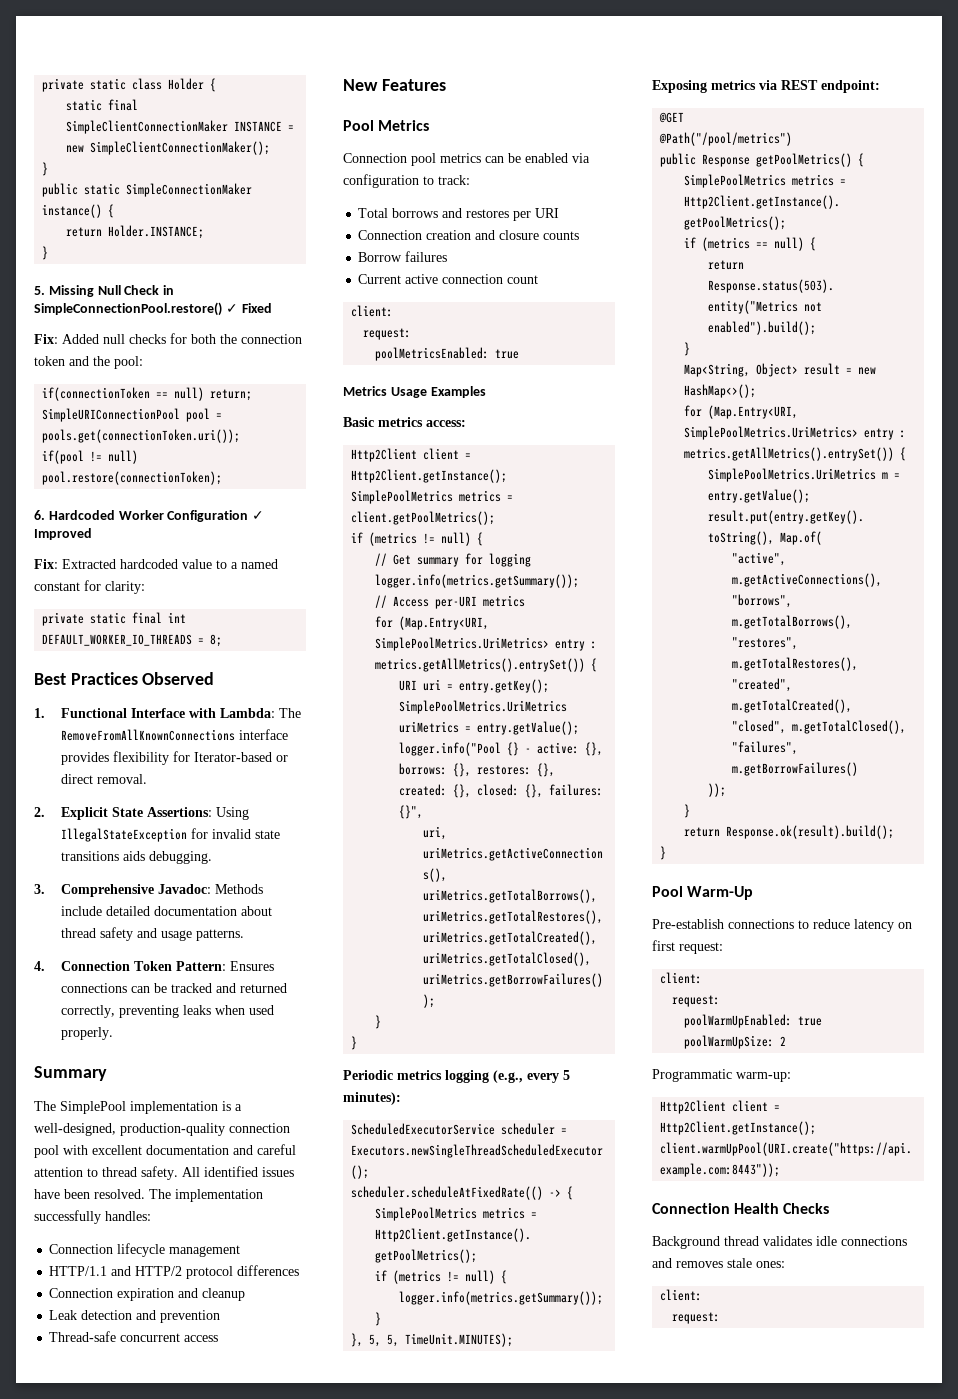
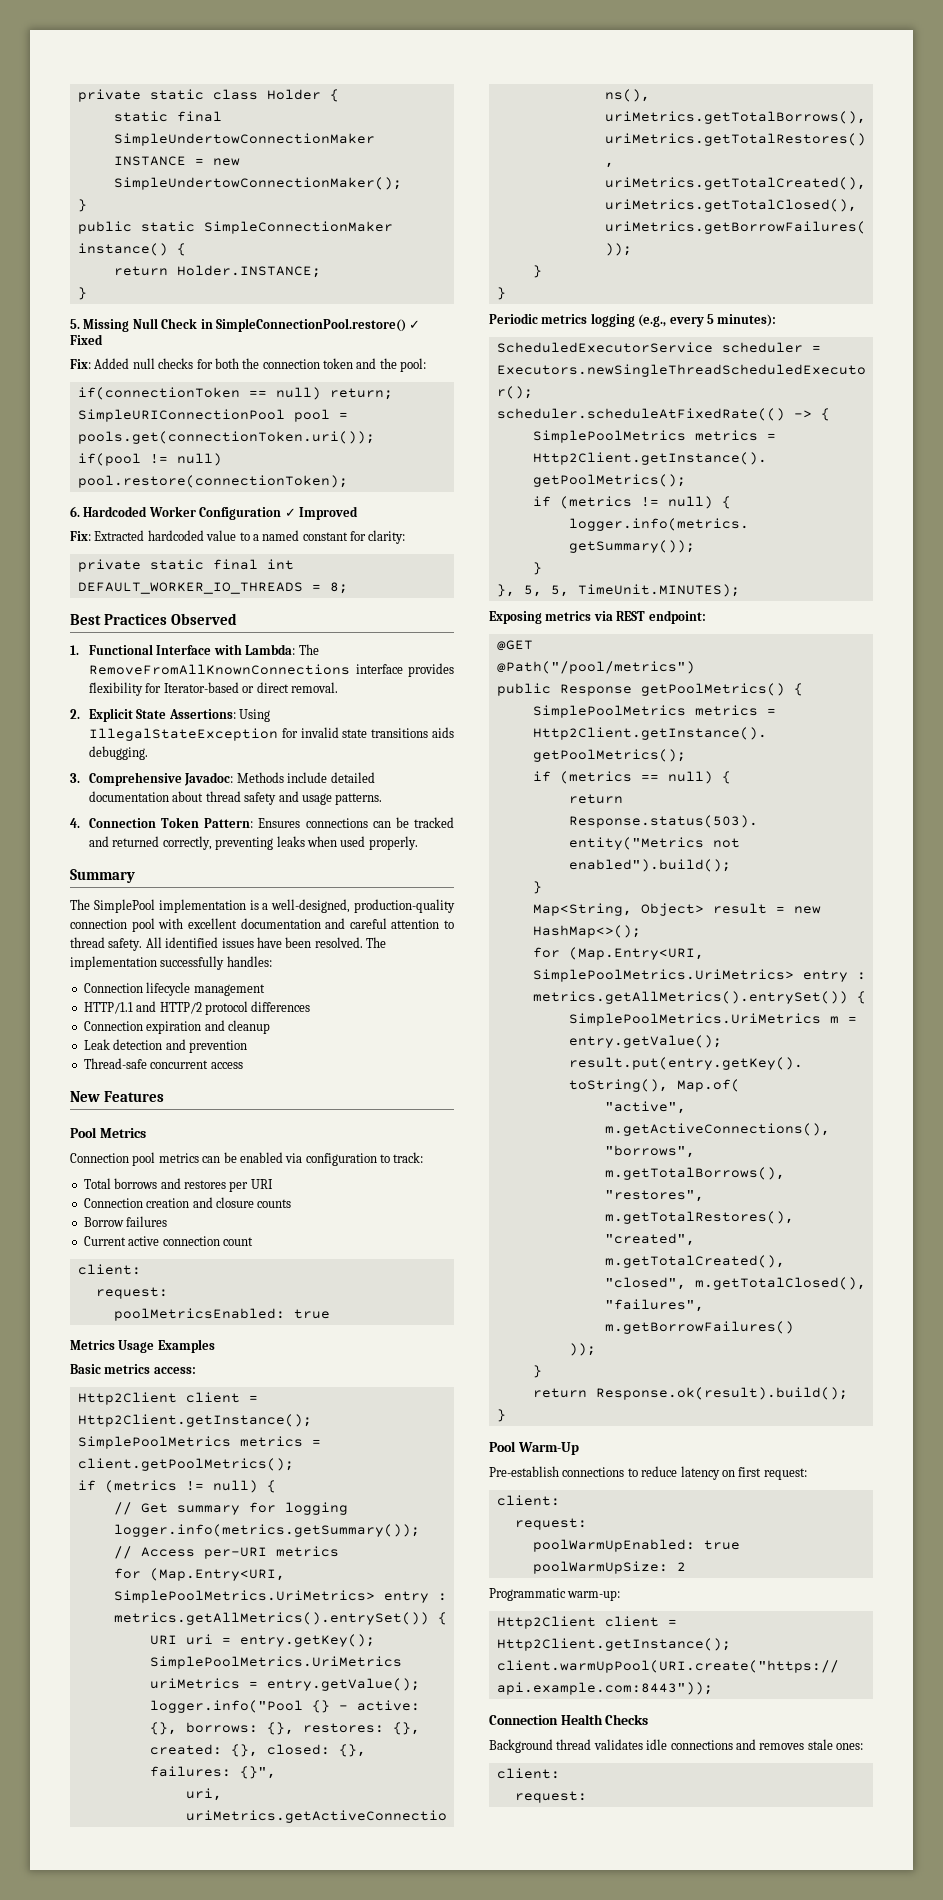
- static final SimpleClientConnectionMaker INSTANCE = new SimpleClientConnectionMaker();
+ static final SimpleUndertowConnectionMaker INSTANCE = new SimpleUndertowConnectionMaker();

